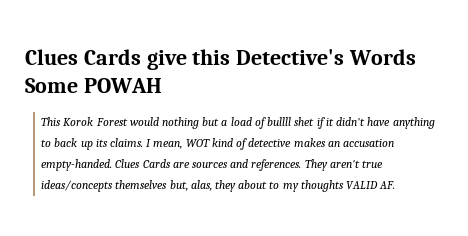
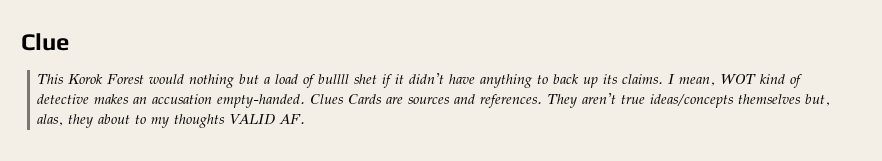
- Clues Cards give this Detective's Words Some POWAH
+ Clue

